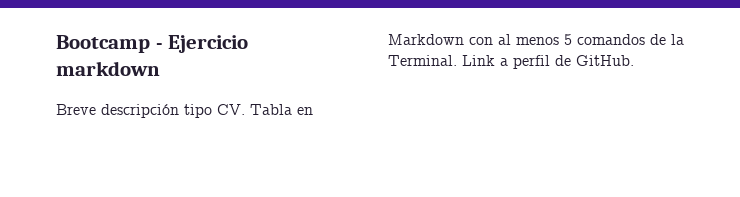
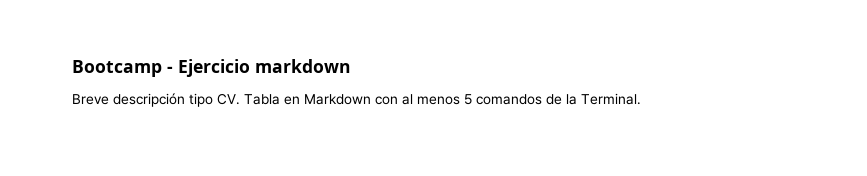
- Link a perfil de GitHub.

